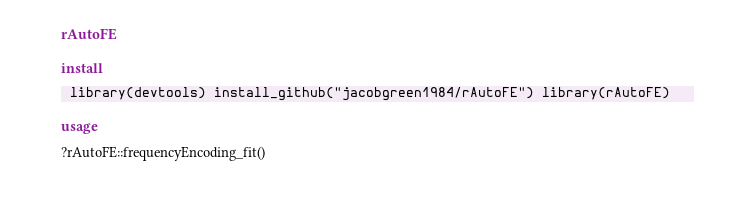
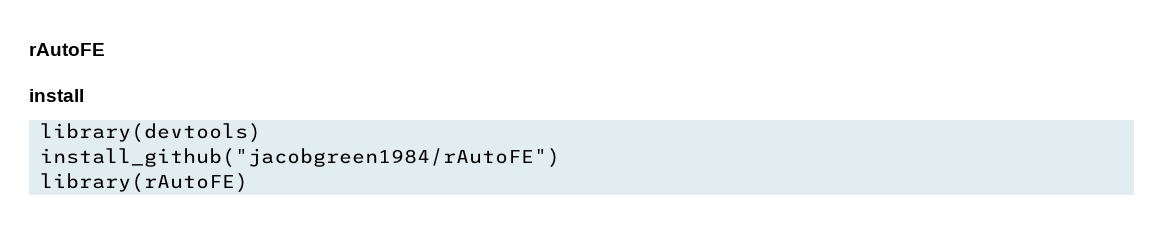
- library(devtools) install_github("jacobgreen1984/rAutoFE") library(rAutoFE)
+ library(devtools)
+ install_github("jacobgreen1984/rAutoFE")
+ library(rAutoFE)
- usage
- ?rAutoFE::frequencyEncoding_fit()

